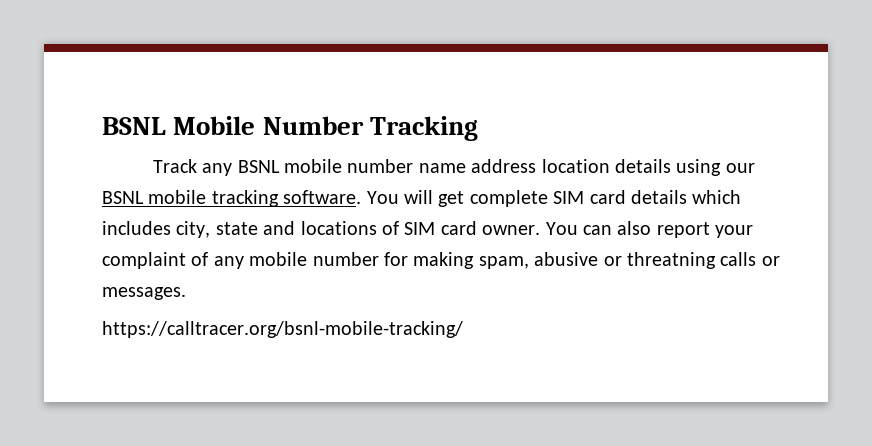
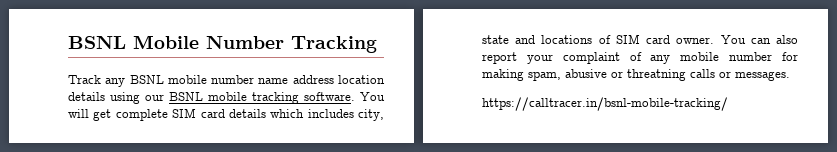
- https://calltracer.org/bsnl-mobile-tracking/
+ https://calltracer.in/bsnl-mobile-tracking/

